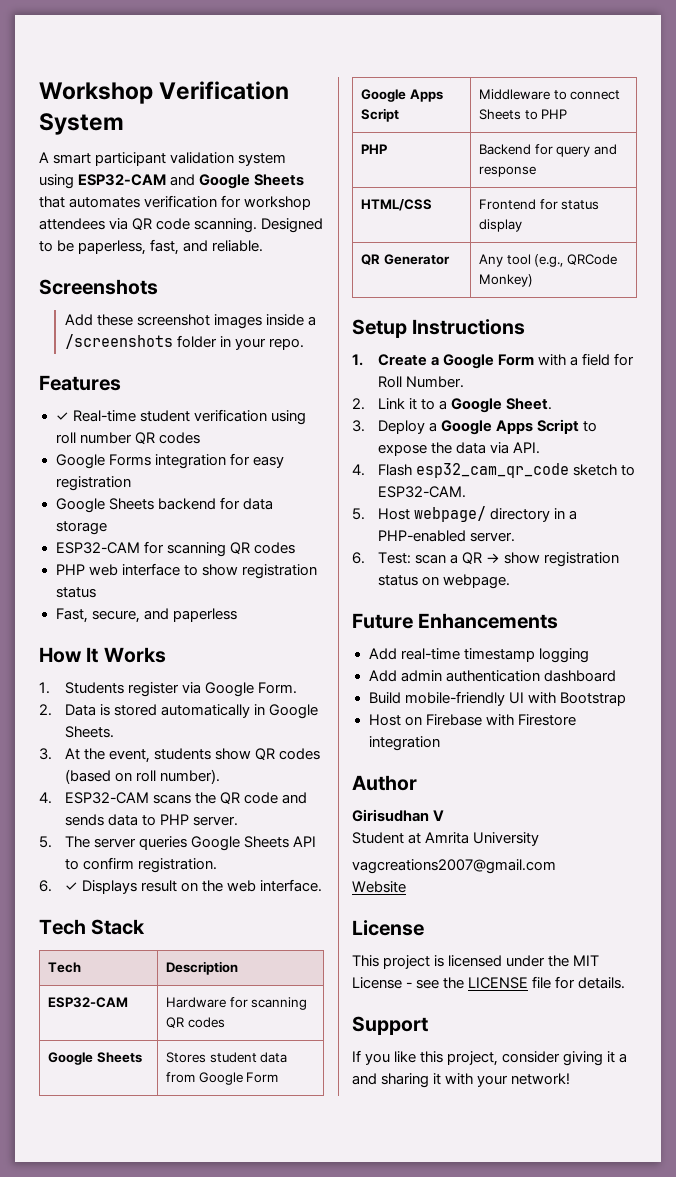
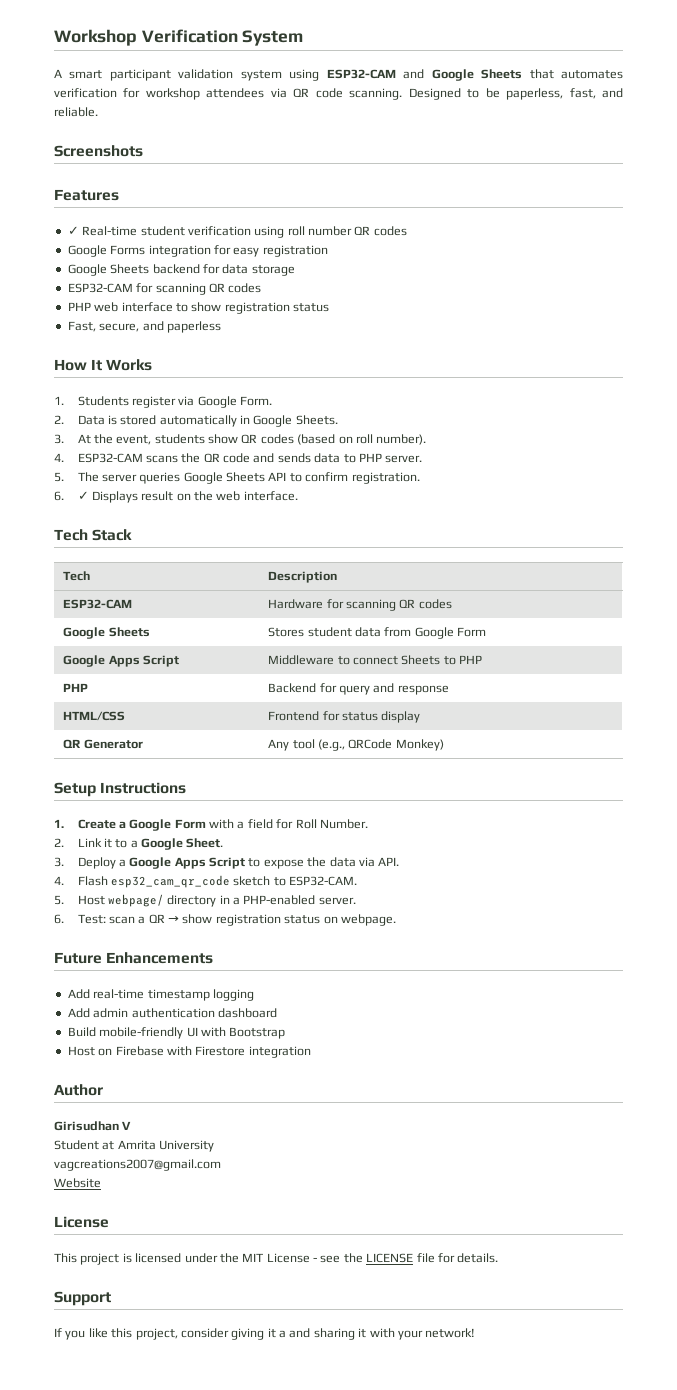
- Add these screenshot images inside a /screenshots folder in your repo.

